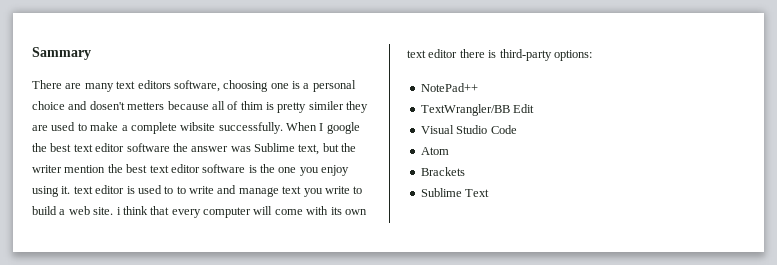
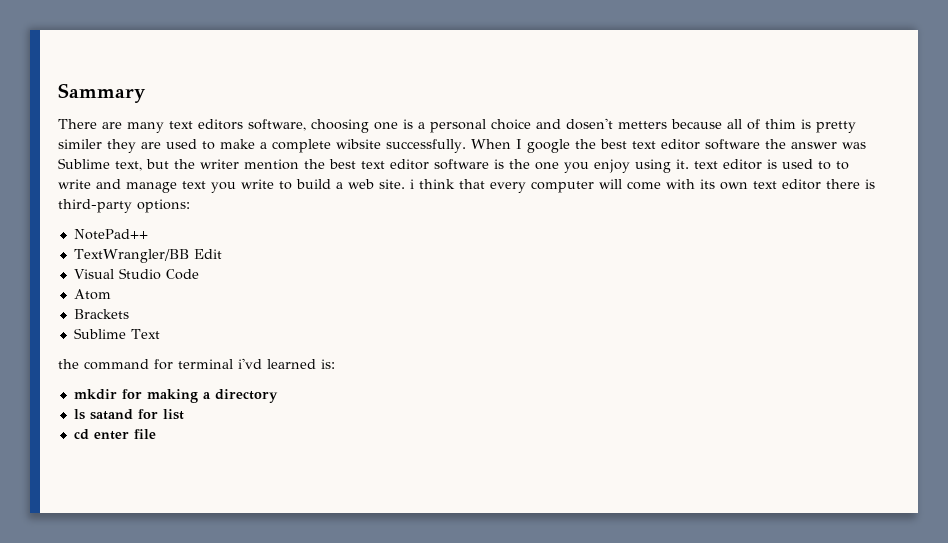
+ the command for terminal i'vd learned is:
+ mkdir for making a directory
+ ls satand for list
+ cd enter file

